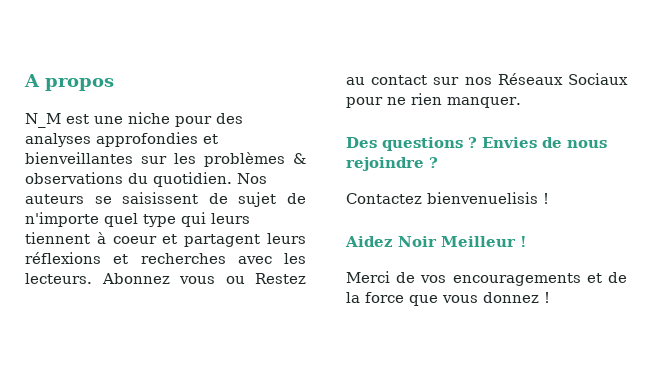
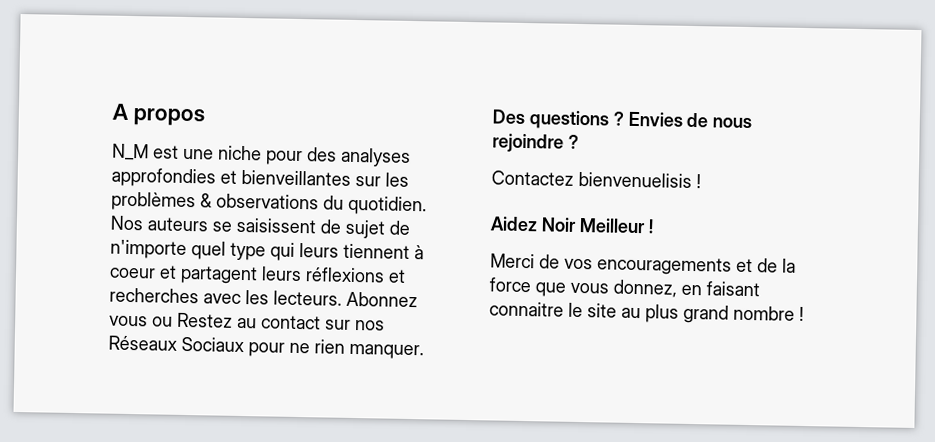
- Merci de vos encouragements et de la force que vous donnez !
+ Merci de vos encouragements et de la force que vous donnez, en faisant connaitre le site au plus grand nombre !

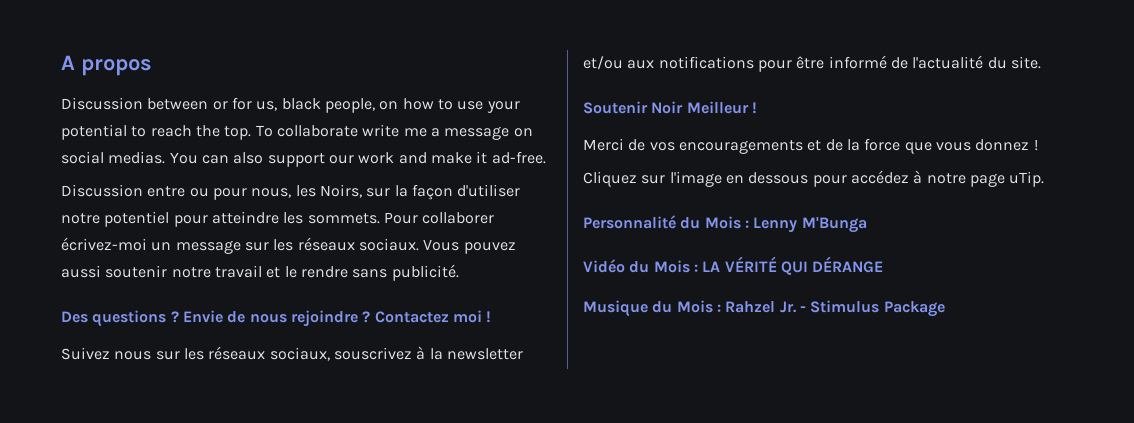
- N_M est une niche pour des analyses approfondies et bienveillantes sur les problèmes & observations du quotidien. Nos auteurs se saisissent de sujet de n'importe quel type qui leurs tiennent à coeur et partagent leurs réflexions et recherches avec les lecteurs. Abonnez vous ou Restez au contact sur nos Réseaux Sociaux pour ne rien manquer.
+ Discussion between or for us, black people, on how to use your potential to reach the top. To collaborate write me a message on social medias. You can also support our work and make it ad-free.
+ Discussion entre ou pour nous, les Noirs, sur la façon d'utiliser notre potentiel pour atteindre les sommets. Pour collaborer écrivez-moi un message sur les réseaux sociaux. Vous pouvez aussi soutenir notre travail et le rendre sans publicité.
- Envies de nous rejoindre ?
- Contactez bienvenuelisis !
- Aidez Noir Meilleur !
+ Envie de nous rejoindre ? Contactez moi !
+ Suivez nous sur les réseaux sociaux, souscrivez à la newsletter et/ou aux notifications pour être informé de l'actualité du site.
+ Soutenir Noir Meilleur !
- Merci de vos encouragements et de la force que vous donnez, en faisant connaitre le site au plus grand nombre !
+ Merci de vos encouragements et de la force que vous donnez !
+ Cliquez sur l'image en dessous pour accédez à notre page uTip.
+ Personnalité du Mois : Lenny M'Bunga
+ Vidéo du Mois : LA VÉRITÉ QUI DÉRANGE
+ Musique du Mois : Rahzel Jr. - Stimulus Package

